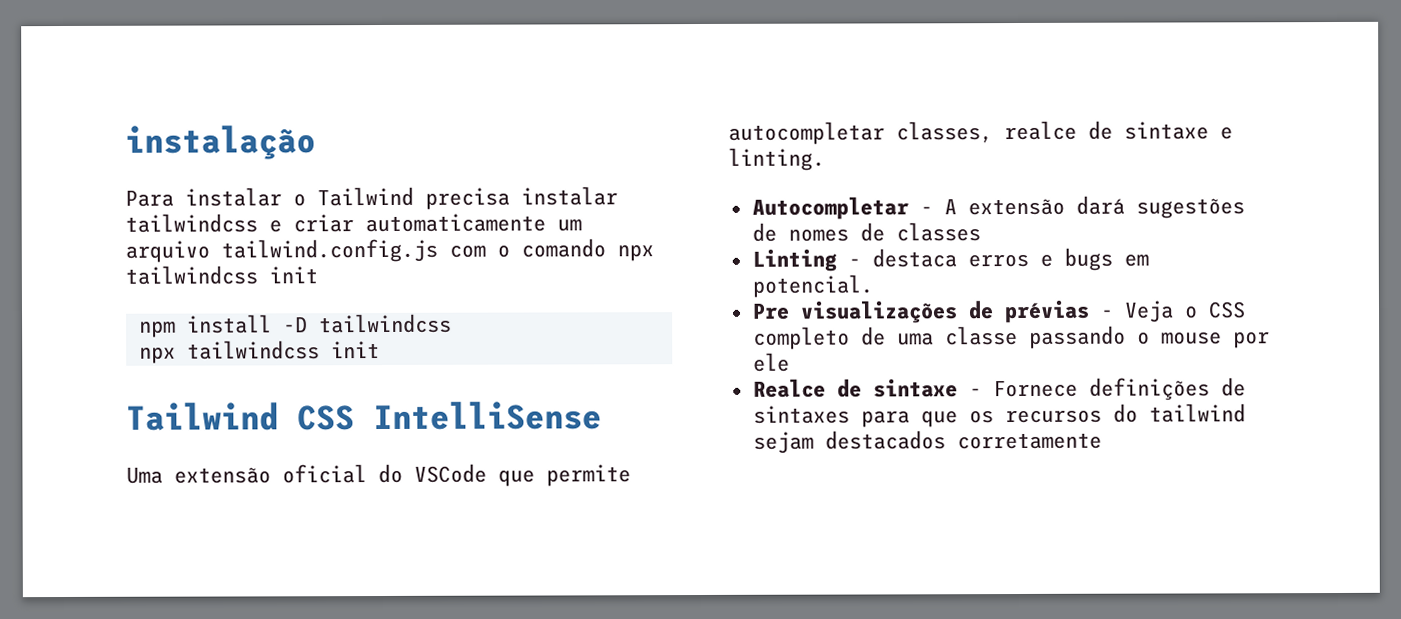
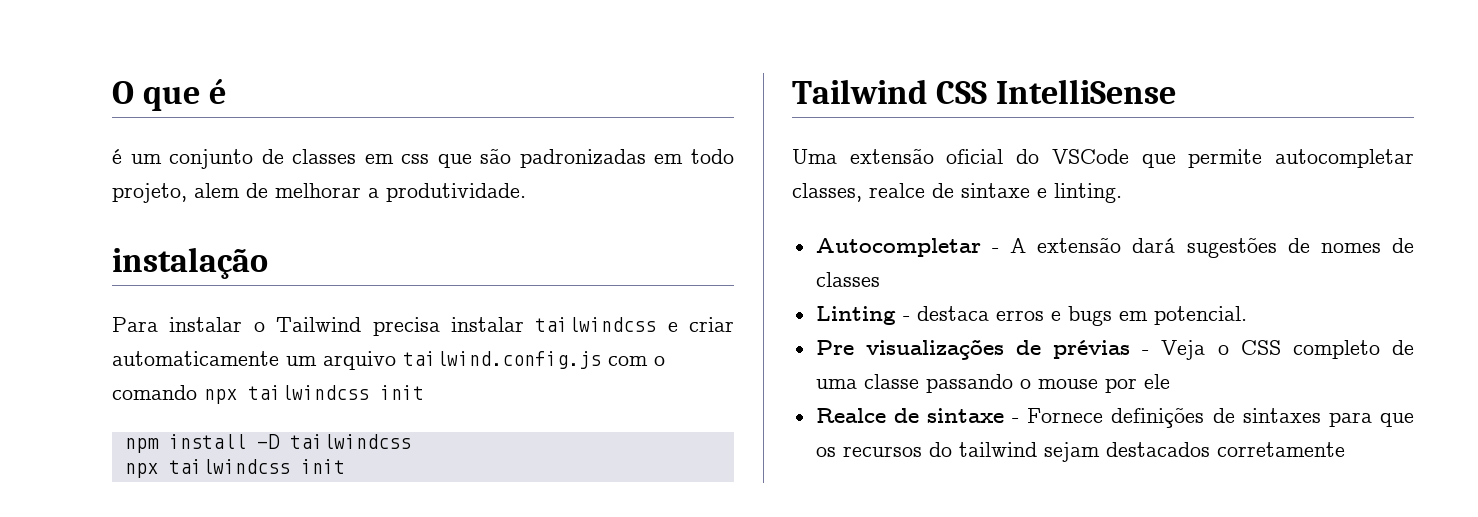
+ O que é
+ é um conjunto de classes em css que são padronizadas em todo projeto, alem de melhorar a produtividade.

